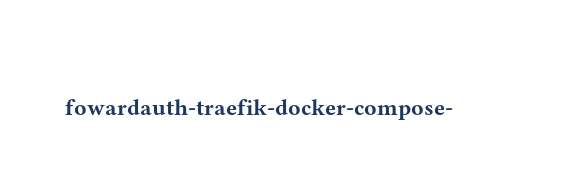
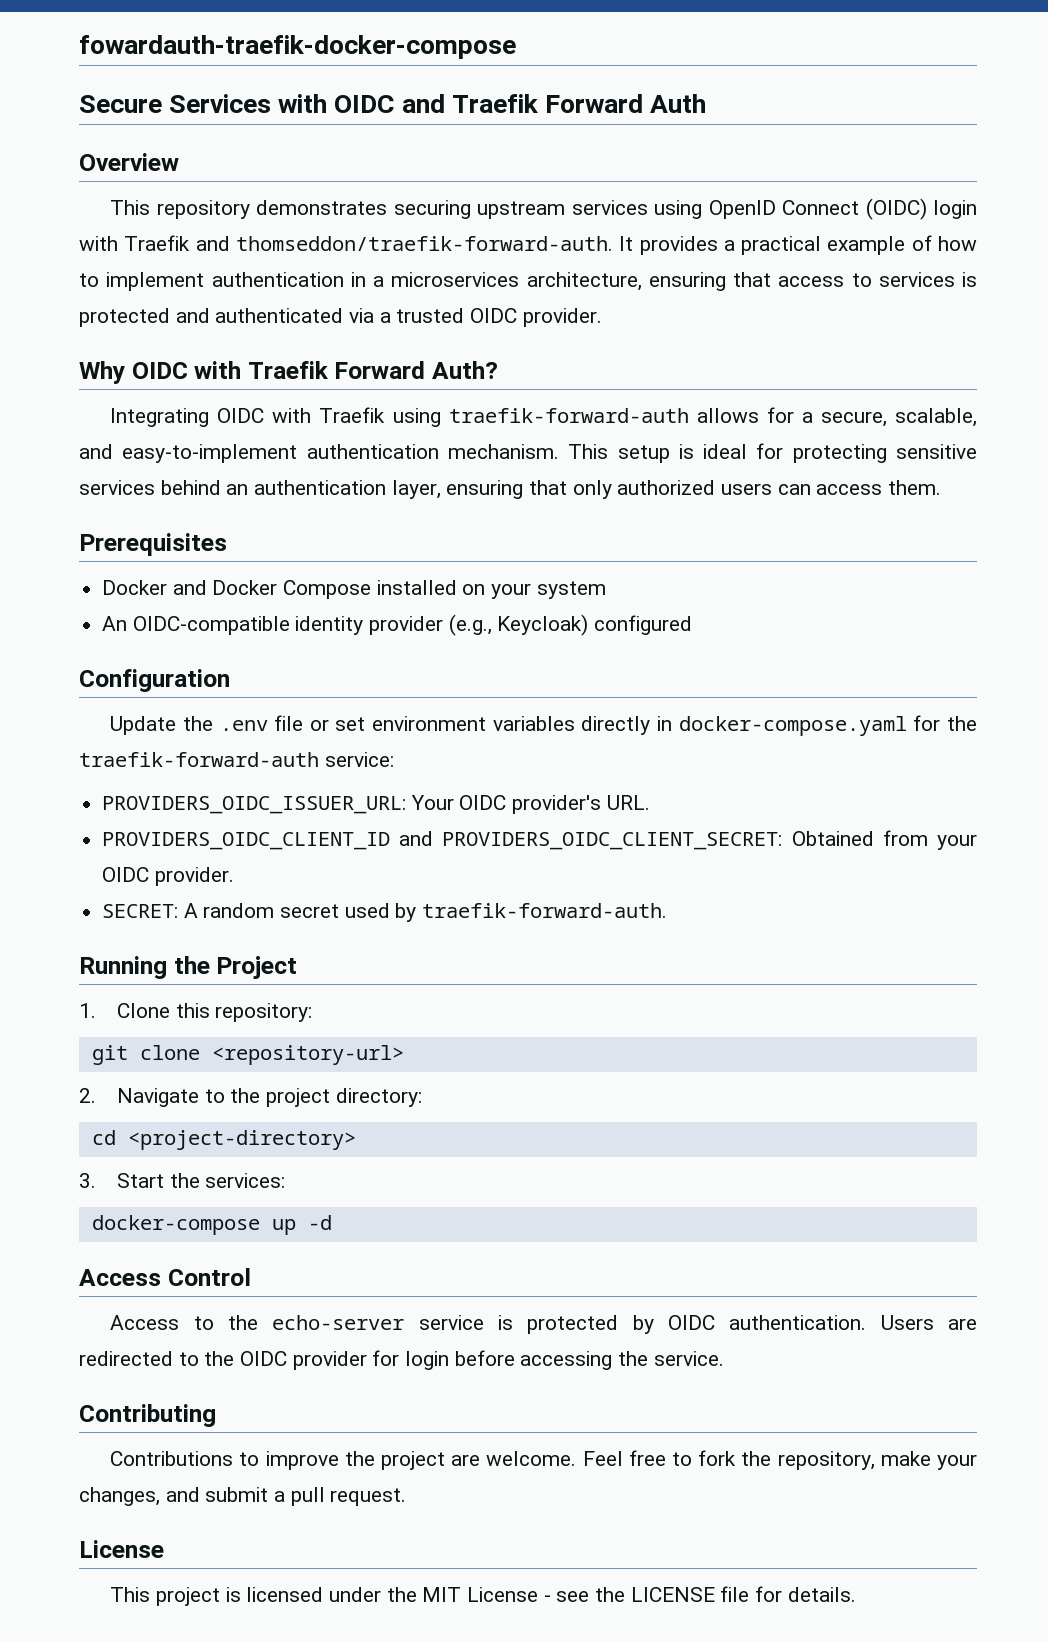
- fowardauth-traefik-docker-compose-
+ fowardauth-traefik-docker-compose
+ Secure Services with OIDC and Traefik Forward Auth
+ Overview
+ This repository demonstrates securing upstream services using OpenID Connect (OIDC) login with Traefik and thomseddon/traefik-forward-auth. It provides a practical example of how to implement authentication in a microservices architecture, ensuring that access to services is protected and authenticated via a trusted OIDC provider.
+ Why OIDC with Traefik Forward Auth?
+ Integrating OIDC with Traefik using traefik-forward-auth allows for a secure, scalable, and easy-to-implement authentication mechanism. This setup is ideal for protecting sensitive services behind an authentication layer, ensuring that only authorized users can access them.
+ Prerequisites
+ Docker and Docker Compose installed on your system
+ An OIDC-compatible identity provider (e.g., Keycloak) configured
+ Configuration
+ Update the .env file or set environment variables directly in docker-compose.yaml for the traefik-forward-auth service:
+ PROVIDERS_OIDC_ISSUER_URL: Your OIDC provider's URL.
+ PROVIDERS_OIDC_CLIENT_ID and PROVIDERS_OIDC_CLIENT_SECRET: Obtained from your OIDC provider.
+ SECRET: A random secret used by traefik-forward-auth.
+ Running the Project
+ 1. Clone this repository:
+ git clone <repository-url>
+ 2. Navigate to the project directory:
+ cd <project-directory>
+ 3. Start the services:
+ docker-compose up -d
+ Access Control
+ Access to the echo-server service is protected by OIDC authentication. Users are redirected to the OIDC provider for login before accessing the service.
+ Contributing
+ Contributions to improve the project are welcome. Feel free to fork the repository, make your changes, and submit a pull request.
+ License
+ This project is licensed under the MIT License - see the LICENSE file for details.

